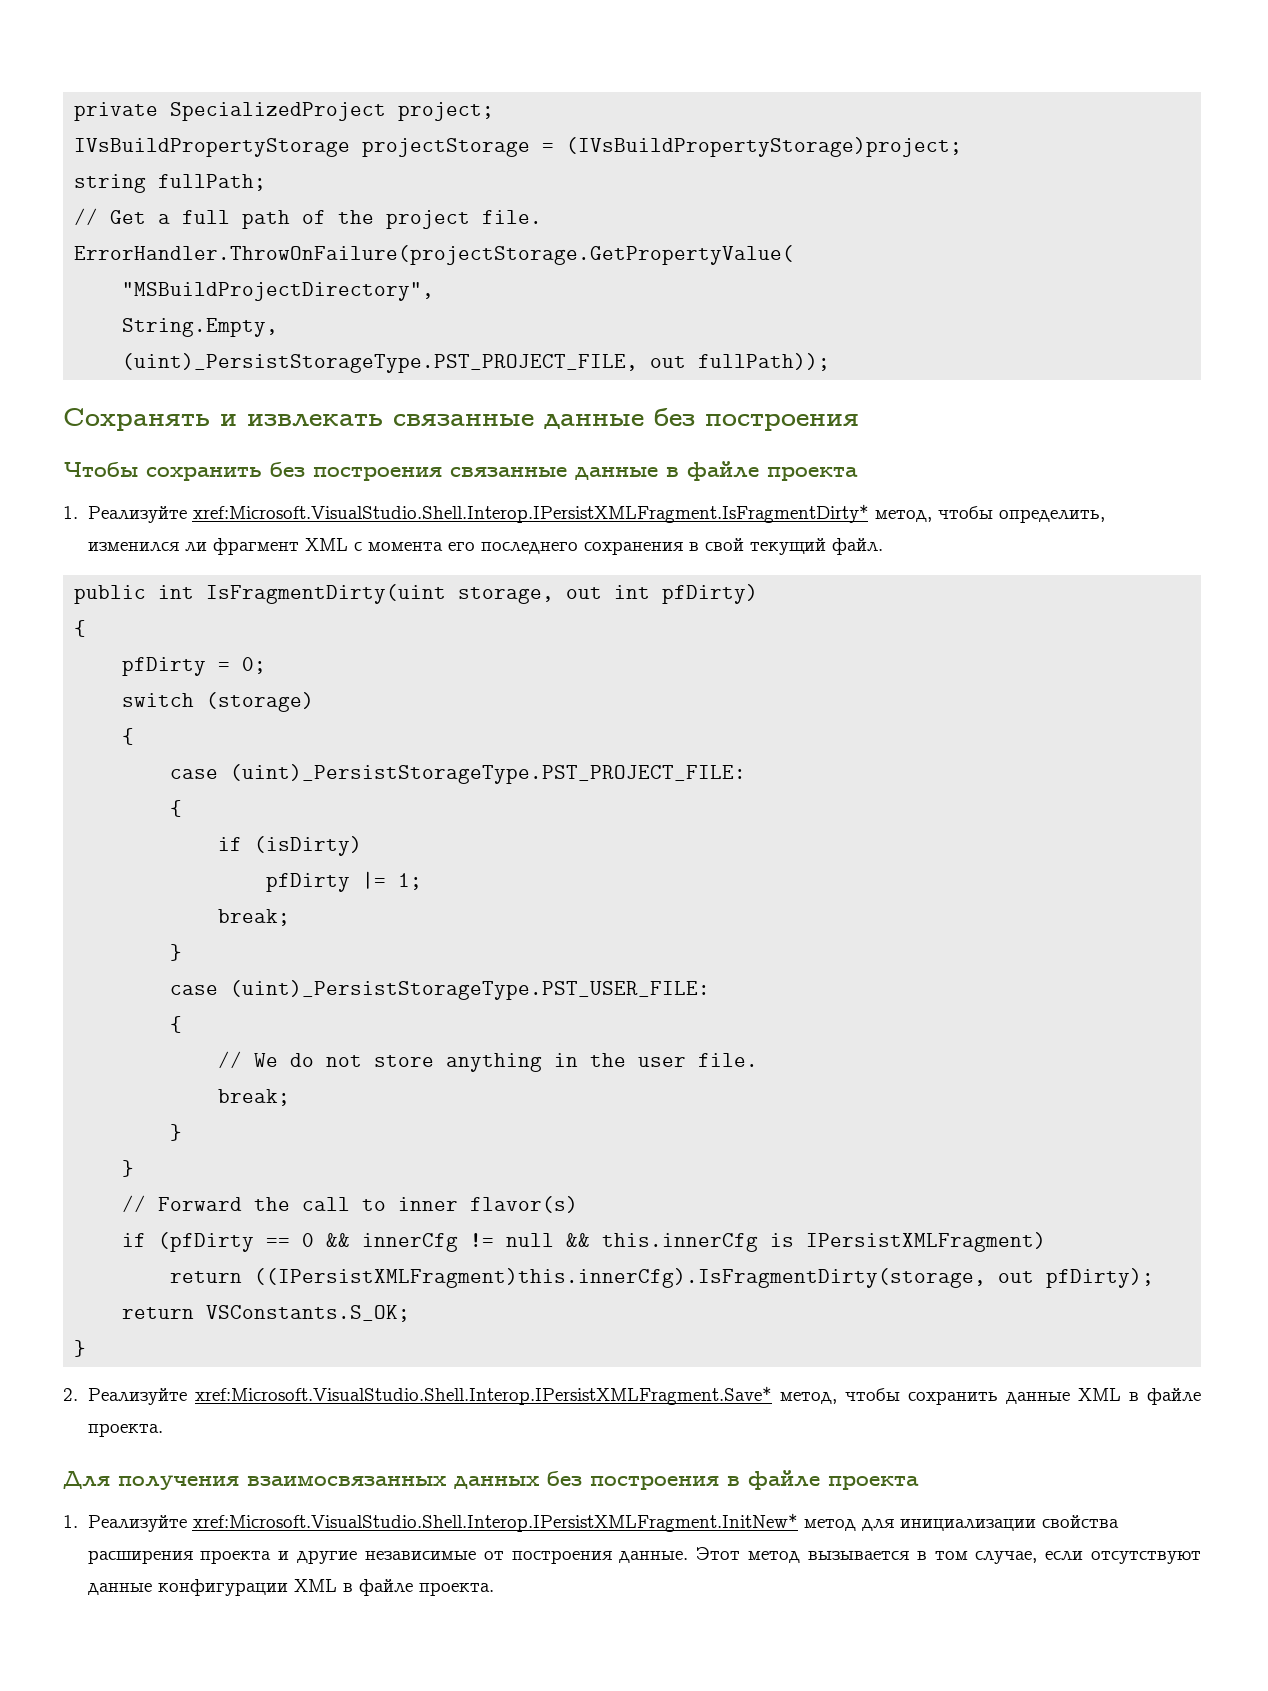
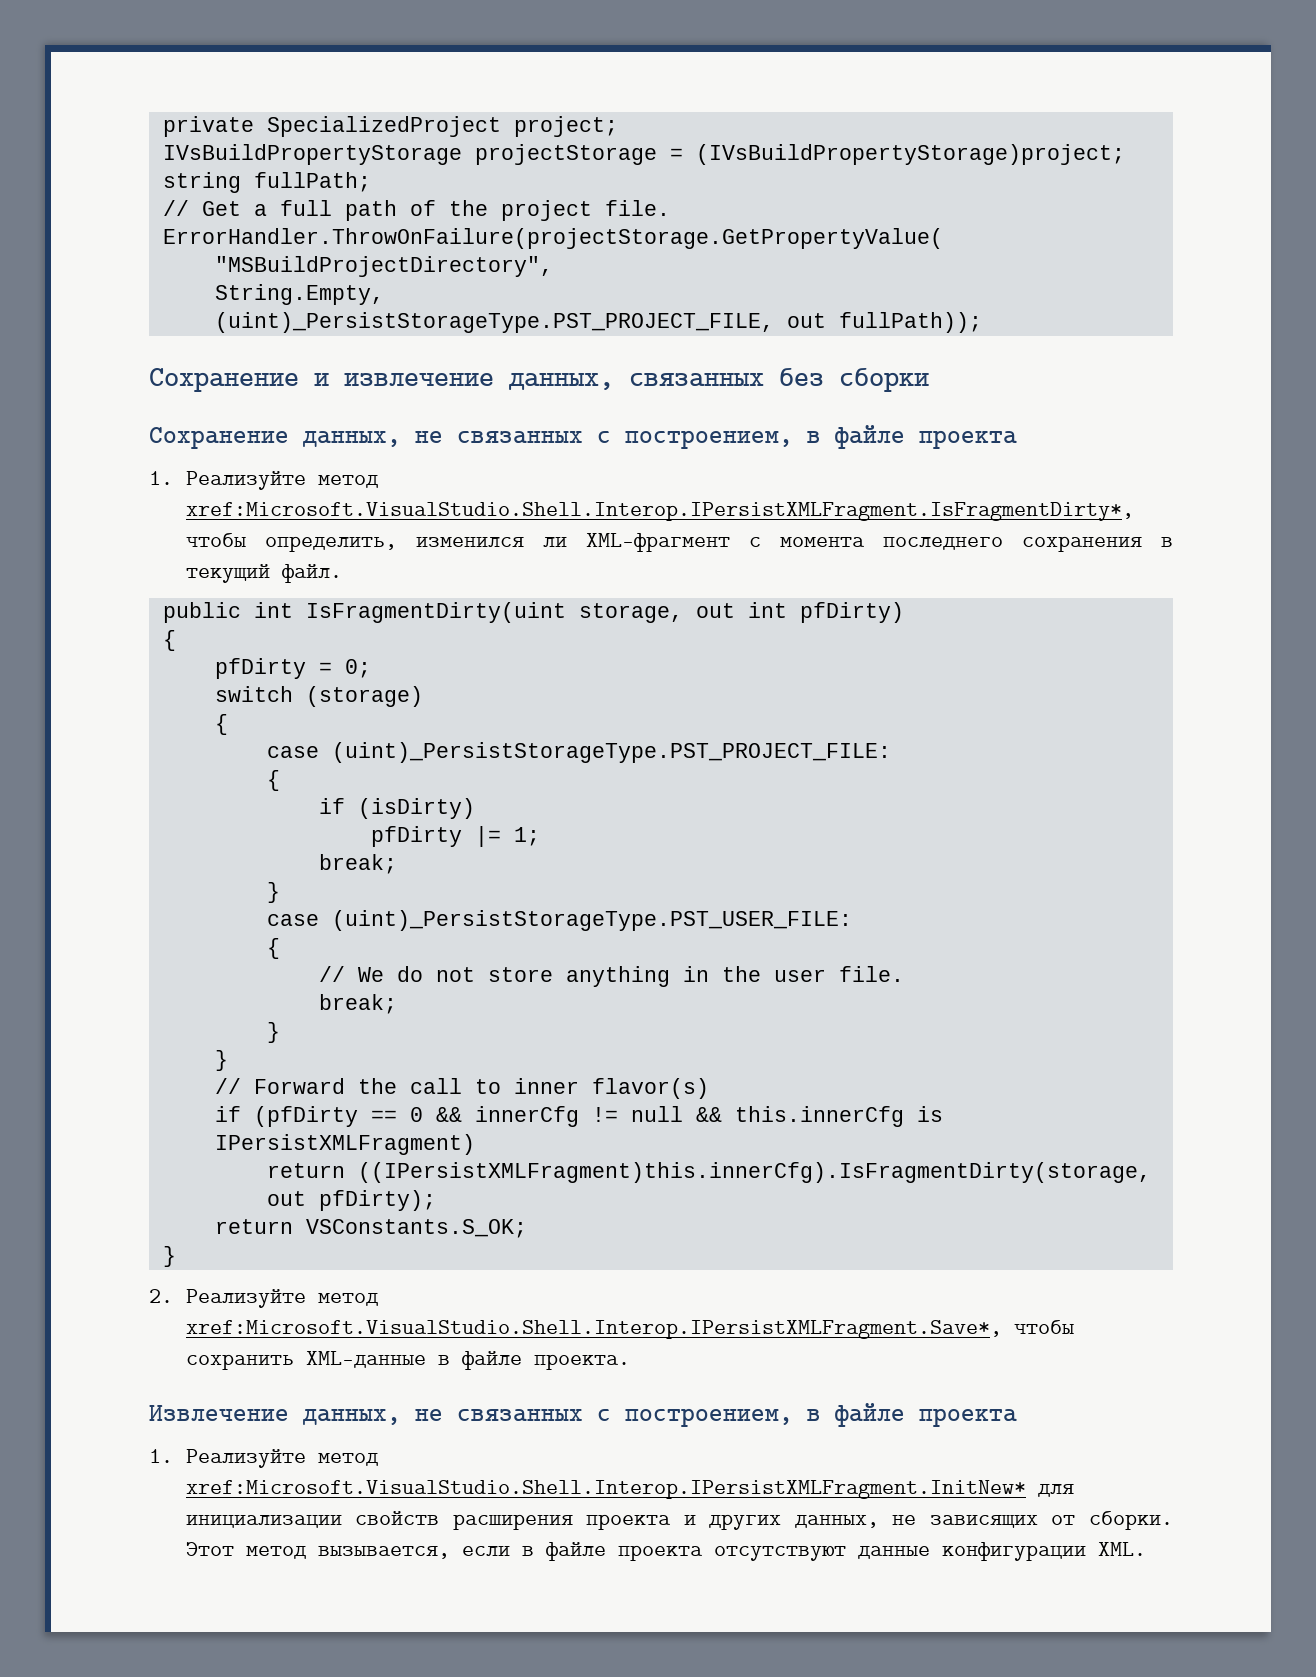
- Сохранять и извлекать связанные данные без построения
- Чтобы сохранить без построения связанные данные в файле проекта
- 1. Реализуйте xref:Microsoft.VisualStudio.Shell.Interop.IPersistXMLFragment.IsFragmentDirty* метод, чтобы определить, изменился ли фрагмент XML с момента его последнего сохранения в свой текущий файл.
+ Сохранение и извлечение данных, связанных без сборки
+ Сохранение данных, не связанных с построением, в файле проекта
+ 1. Реализуйте метод xref:Microsoft.VisualStudio.Shell.Interop.IPersistXMLFragment.IsFragmentDirty*, чтобы определить, изменился ли XML-фрагмент с момента последнего сохранения в текущий файл.
- 2. Реализуйте xref:Microsoft.VisualStudio.Shell.Interop.IPersistXMLFragment.Save* метод, чтобы сохранить данные XML в файле проекта.
- Для получения взаимосвязанных данных без построения в файле проекта
- 1. Реализуйте xref:Microsoft.VisualStudio.Shell.Interop.IPersistXMLFragment.InitNew* метод для инициализации свойства расширения проекта и другие независимые от построения данные. Этот метод вызывается в том случае, если отсутствуют данные конфигурации XML в файле проекта.
+ 2. Реализуйте метод xref:Microsoft.VisualStudio.Shell.Interop.IPersistXMLFragment.Save*, чтобы сохранить XML-данные в файле проекта.
+ Извлечение данных, не связанных с построением, в файле проекта
+ 1. Реализуйте метод xref:Microsoft.VisualStudio.Shell.Interop.IPersistXMLFragment.InitNew* для инициализации свойств расширения проекта и других данных, не зависящих от сборки. Этот метод вызывается, если в файле проекта отсутствуют данные конфигурации XML.

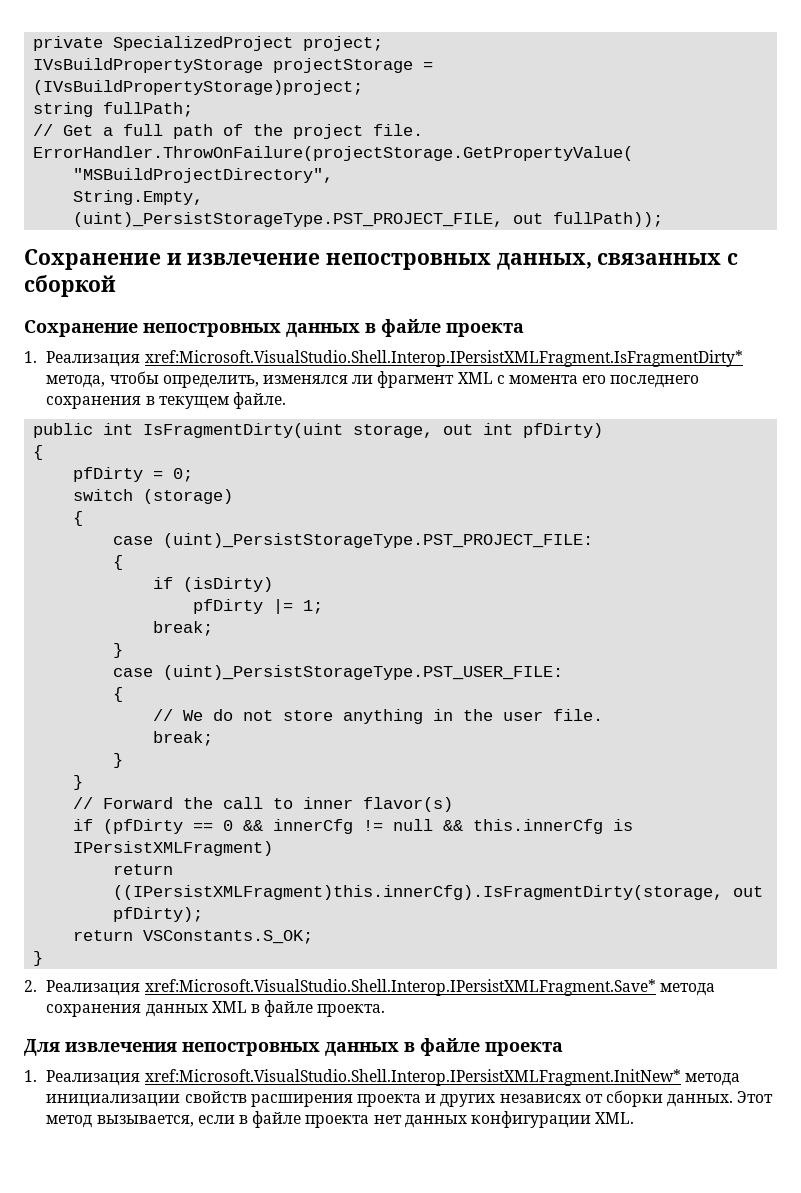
- Сохранение и извлечение данных, связанных без сборки
- Сохранение данных, не связанных с построением, в файле проекта
- 1. Реализуйте метод xref:Microsoft.VisualStudio.Shell.Interop.IPersistXMLFragment.IsFragmentDirty*, чтобы определить, изменился ли XML-фрагмент с момента последнего сохранения в текущий файл.
+ Сохранение и извлечение непостровных данных, связанных с сборкой
+ Сохранение непостровных данных в файле проекта
+ 1. Реализация xref:Microsoft.VisualStudio.Shell.Interop.IPersistXMLFragment.IsFragmentDirty* метода, чтобы определить, изменялся ли фрагмент XML с момента его последнего сохранения в текущем файле.
- 2. Реализуйте метод xref:Microsoft.VisualStudio.Shell.Interop.IPersistXMLFragment.Save*, чтобы сохранить XML-данные в файле проекта.
- Извлечение данных, не связанных с построением, в файле проекта
- 1. Реализуйте метод xref:Microsoft.VisualStudio.Shell.Interop.IPersistXMLFragment.InitNew* для инициализации свойств расширения проекта и других данных, не зависящих от сборки.
+ 2. Реализация xref:Microsoft.VisualStudio.Shell.Interop.IPersistXMLFragment.Save* метода сохранения данных XML в файле проекта.
+ Для извлечения непостровных данных в файле проекта
+ 1. Реализация xref:Microsoft.VisualStudio.Shell.Interop.IPersistXMLFragment.InitNew* метода инициализации свойств расширения проекта и других независях от сборки данных.
- Этот метод вызывается, если в файле проекта отсутствуют данные конфигурации XML.
+ Этот метод вызывается, если в файле проекта нет данных конфигурации XML.

